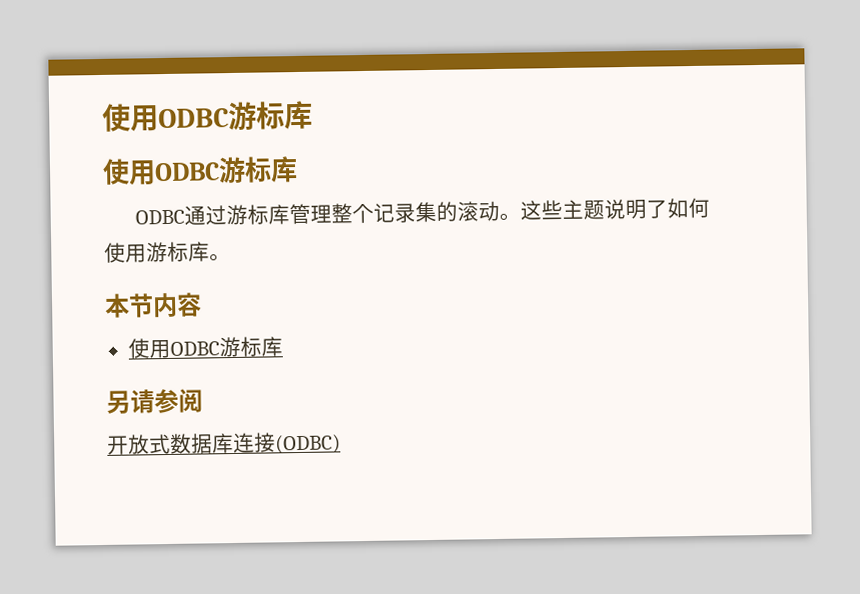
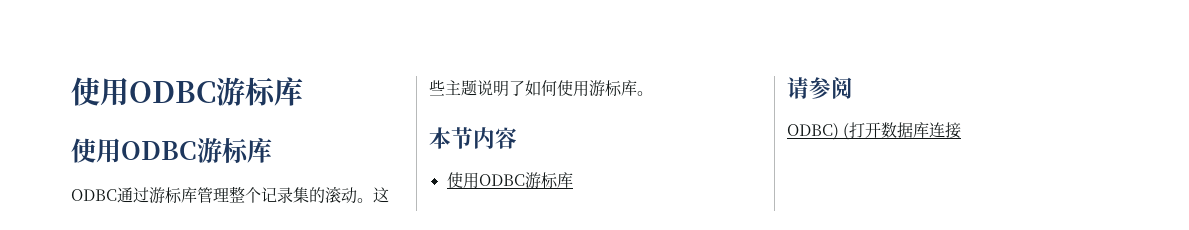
- 另请参阅
+ 请参阅
- 开放式数据库连接(ODBC)
+ ODBC) (打开数据库连接

